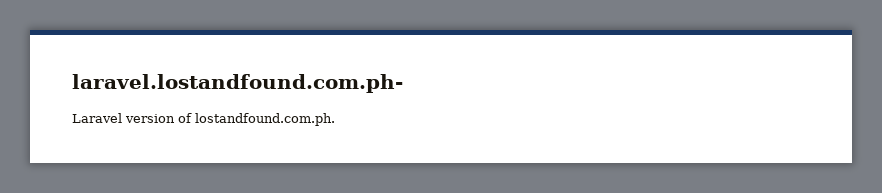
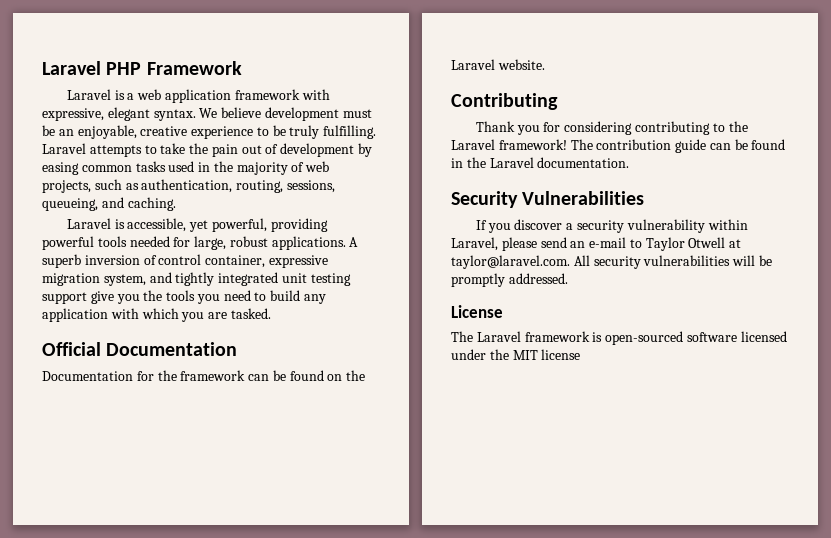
- laravel.lostandfound.com.ph-
- Laravel version of lostandfound.com.ph.
+ Laravel PHP Framework
+ Laravel is a web application framework with expressive, elegant syntax. We believe development must be an enjoyable, creative experience to be truly fulfilling. Laravel attempts to take the pain out of development by easing common tasks used in the majority of web projects, such as authentication, routing, sessions, queueing, and caching.
+ Laravel is accessible, yet powerful, providing powerful tools needed for large, robust applications. A superb inversion of control container, expressive migration system, and tightly integrated unit testing support give you the tools you need to build any application with which you are tasked.
+ Official Documentation
+ Documentation for the framework can be found on the Laravel website.
+ Contributing
+ Thank you for considering contributing to the Laravel framework! The contribution guide can be found in the Laravel documentation.
+ Security Vulnerabilities
+ If you discover a security vulnerability within Laravel, please send an e-mail to Taylor Otwell at taylor@laravel.com. All security vulnerabilities will be promptly addressed.
+ License
+ The Laravel framework is open-sourced software licensed under the MIT license

